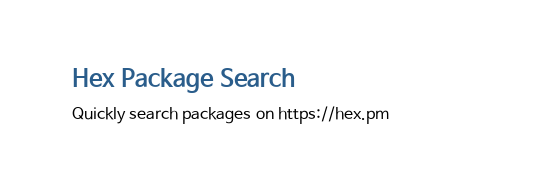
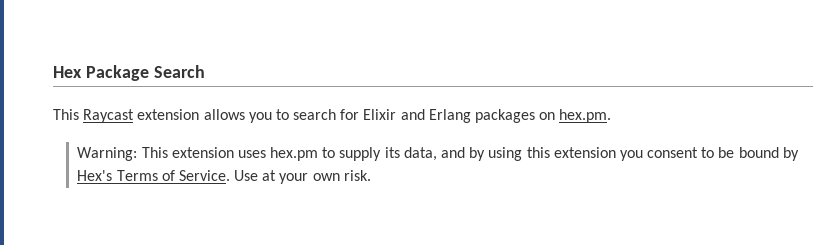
- Quickly search packages on https://hex.pm
+ This Raycast extension allows you to search for Elixir and Erlang packages on hex.pm.
+ Warning: This extension uses hex.pm to supply its data, and by using this extension you consent to be bound by Hex's Terms of Service. Use at your own risk.

